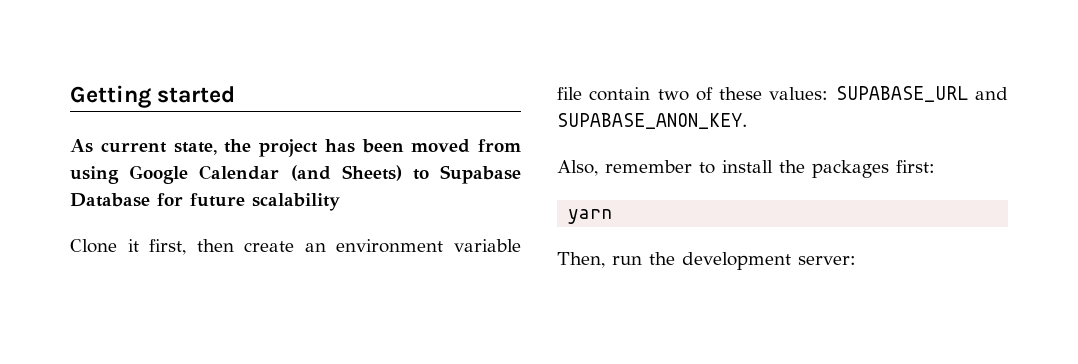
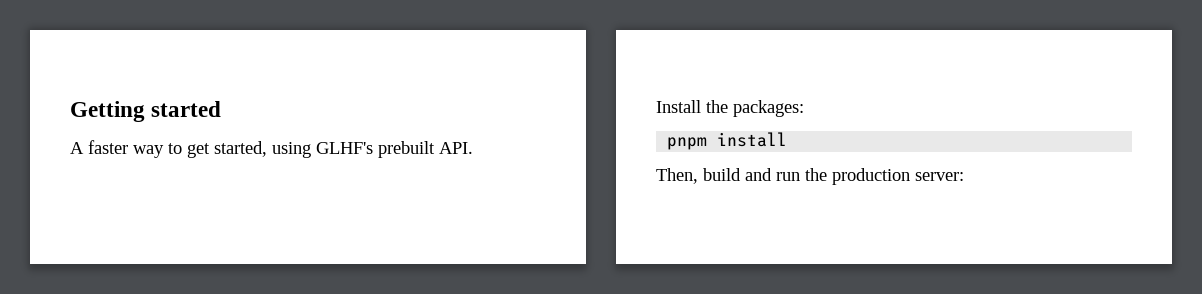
- As current state, the project has been moved from using Google Calendar (and Sheets) to Supabase Database for future scalability
- Clone it first, then create an environment variable file contain two of these values: SUPABASE_URL and SUPABASE_ANON_KEY.
- Also, remember to install the packages first:
- yarn
+ A faster way to get started, using GLHF's prebuilt API.
+ Install the packages:
+ pnpm install
- Then, run the development server:
+ Then, build and run the production server:

